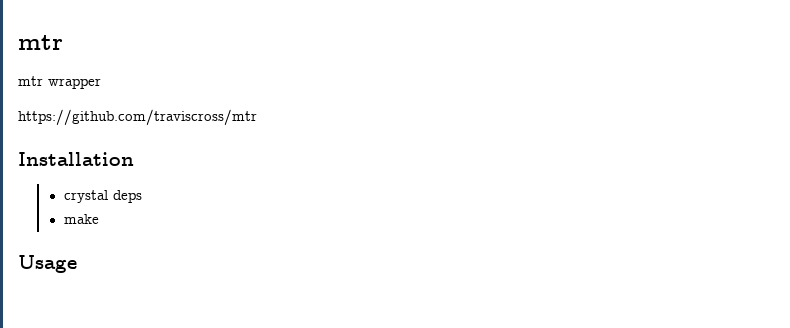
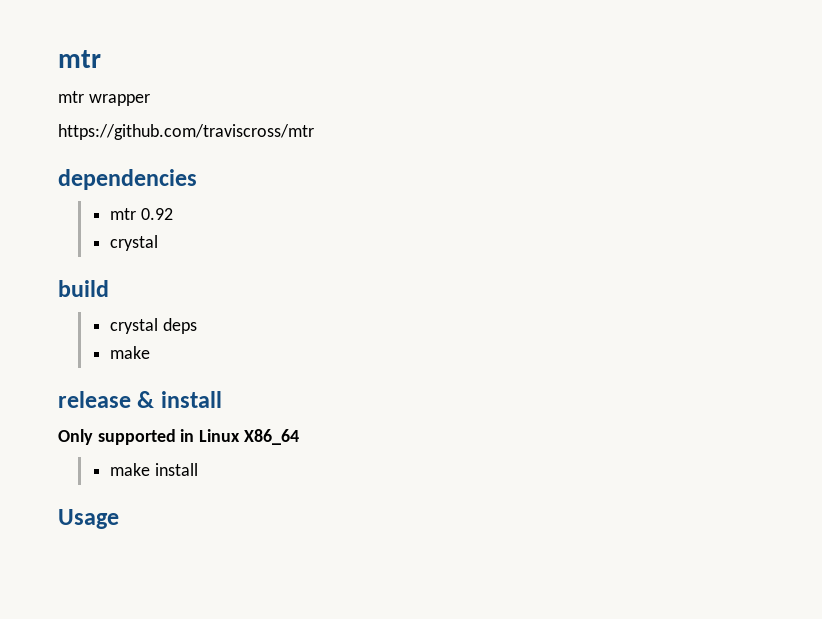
- Installation
+ dependencies
+ mtr 0.92
+ crystal
+ build
  crystal deps
  make
+ release & install
+ Only supported in Linux X86_64
+ make install

